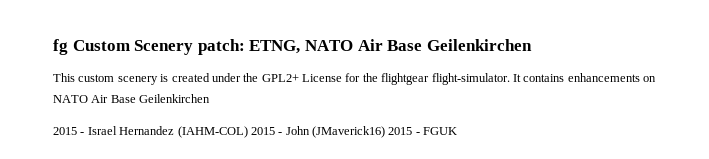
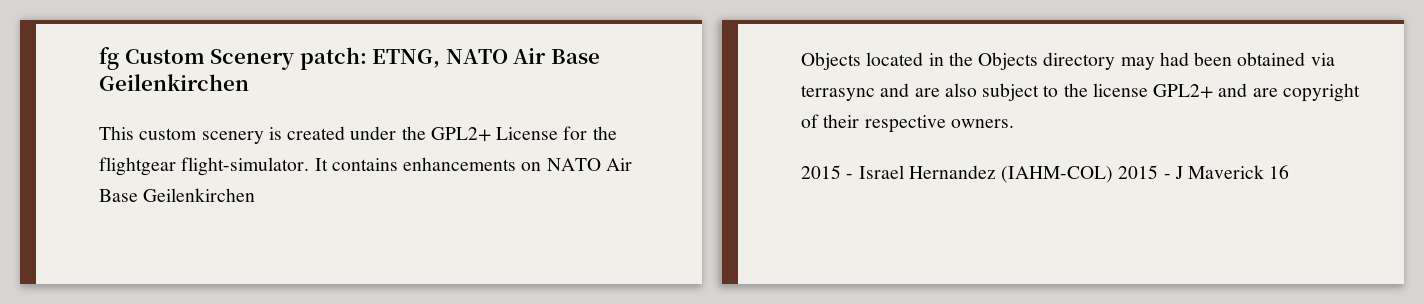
+ Objects located in the Objects directory may had been obtained via terrasync and are also subject to the license GPL2+ and are copyright of their respective owners.
- 2015 - Israel Hernandez (IAHM-COL) 2015 - John (JMaverick16) 2015 - FGUK
+ 2015 - Israel Hernandez (IAHM-COL) 2015 - J Maverick 16

